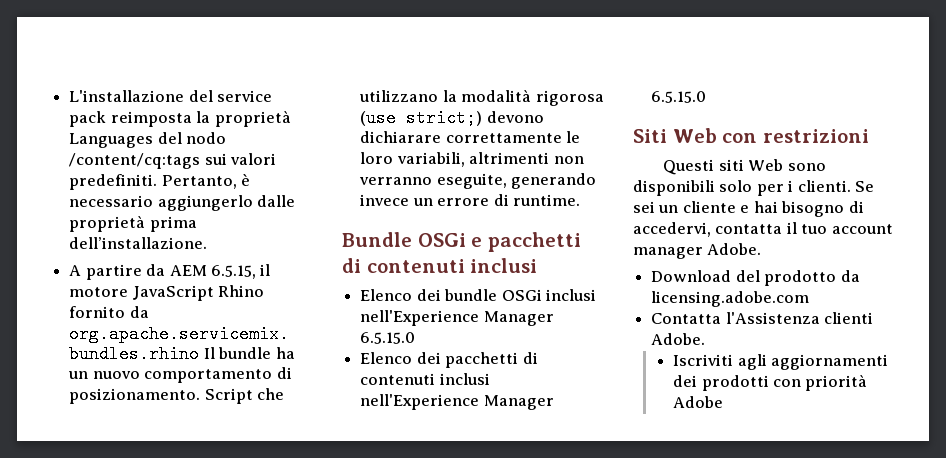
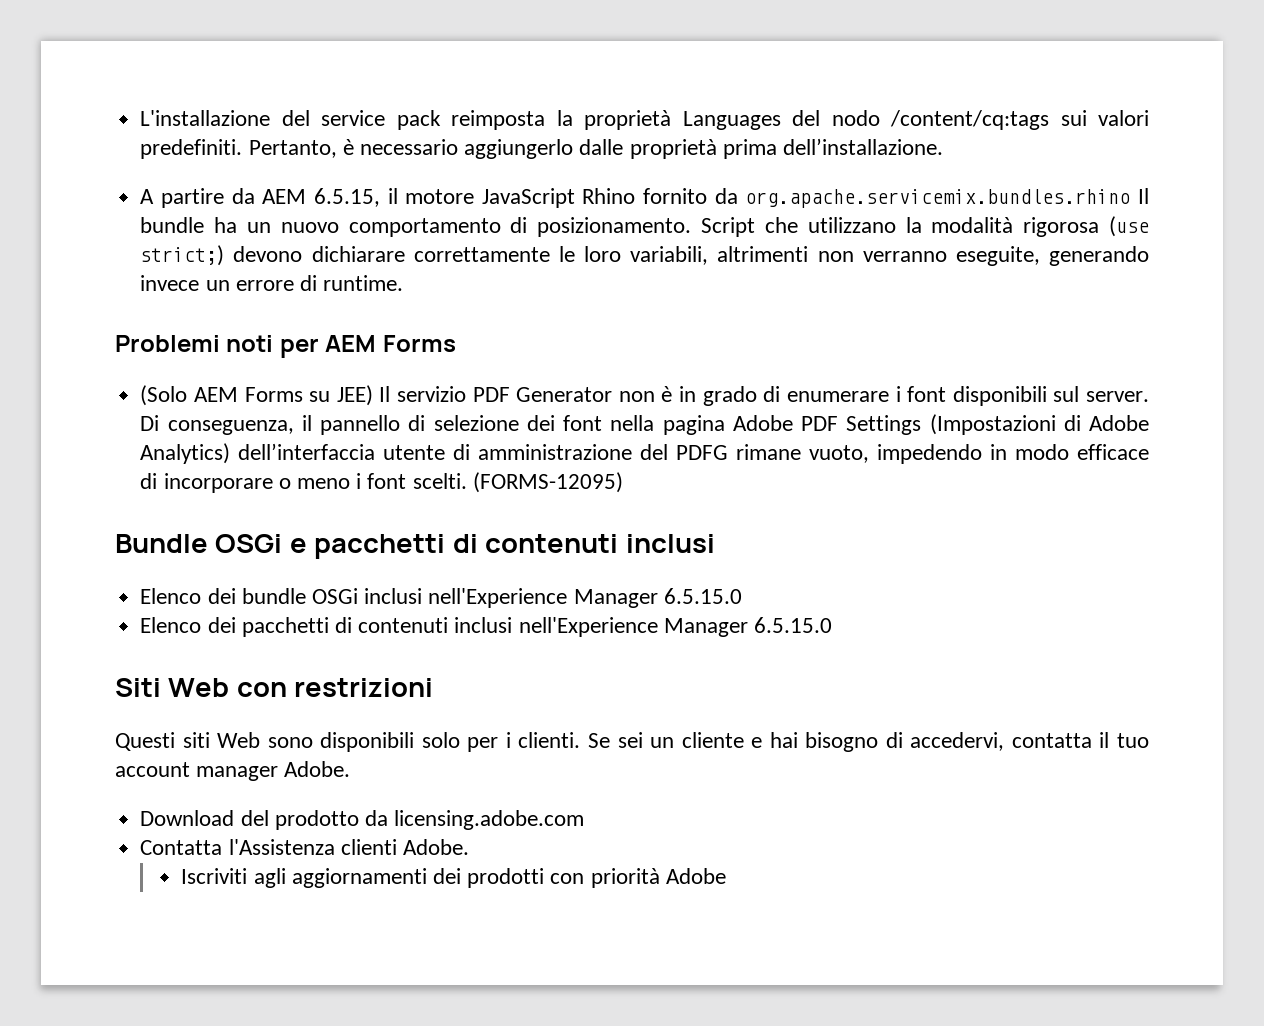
+ Problemi noti per AEM Forms
+ (Solo AEM Forms su JEE) Il servizio PDF Generator non è in grado di enumerare i font disponibili sul server. Di conseguenza, il pannello di selezione dei font nella pagina Adobe PDF Settings (Impostazioni di Adobe Analytics) dell’interfaccia utente di amministrazione del PDFG rimane vuoto, impedendo in modo efficace di incorporare o meno i font scelti. (FORMS-12095)

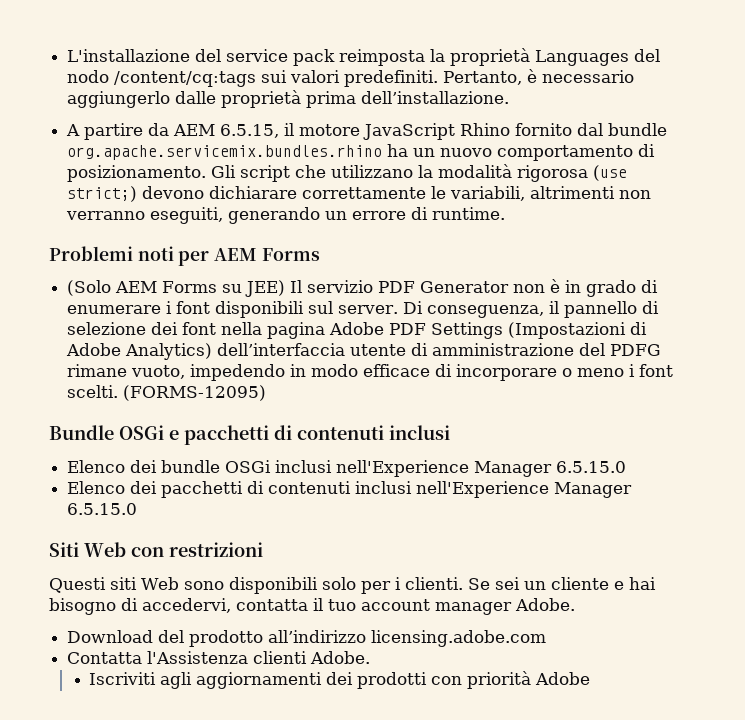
- A partire da AEM 6.5.15, il motore JavaScript Rhino fornito da org.apache.servicemix.bundles.rhino Il bundle ha un nuovo comportamento di posizionamento.
+ A partire da AEM 6.5.15, il motore JavaScript Rhino fornito dal bundle org.apache.servicemix.bundles.rhino ha un nuovo comportamento di posizionamento.
- Script che utilizzano la modalità rigorosa (use strict;) devono dichiarare correttamente le loro variabili, altrimenti non verranno eseguite, generando invece un errore di runtime.
+ Gli script che utilizzano la modalità rigorosa (use strict;) devono dichiarare correttamente le variabili, altrimenti non verranno eseguiti, generando un errore di runtime.
- Download del prodotto da licensing.adobe.com
+ Download del prodotto all’indirizzo licensing.adobe.com

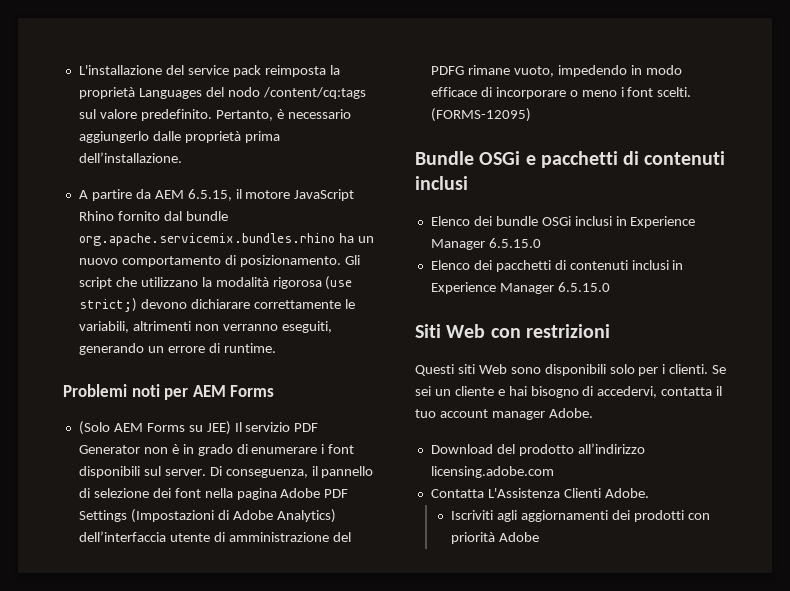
- L'installazione del service pack reimposta la proprietà Languages del nodo /content/cq:tags sui valori predefiniti.
+ L'installazione del service pack reimposta la proprietà Languages del nodo /content/cq:tags sul valore predefinito.
- Elenco dei bundle OSGi inclusi nell'Experience Manager 6.5.15.0
+ Elenco dei bundle OSGi inclusi in Experience Manager 6.5.15.0
- Elenco dei pacchetti di contenuti inclusi nell'Experience Manager 6.5.15.0
+ Elenco dei pacchetti di contenuti inclusi in Experience Manager 6.5.15.0
- Contatta l'Assistenza clienti Adobe.
+ Contatta L'Assistenza Clienti Adobe.

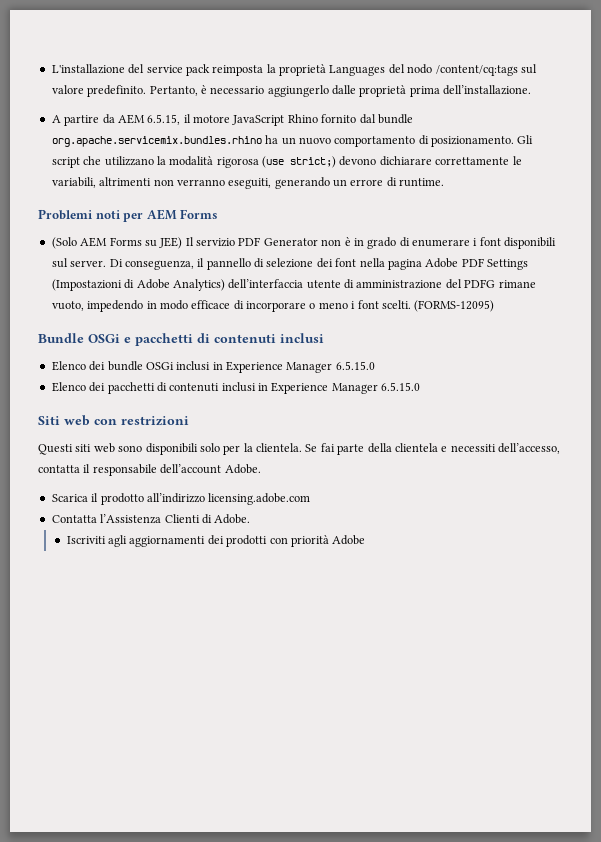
- Siti Web con restrizioni
+ Siti web con restrizioni
- Questi siti Web sono disponibili solo per i clienti. Se sei un cliente e hai bisogno di accedervi, contatta il tuo account manager Adobe.
- Download del prodotto all’indirizzo licensing.adobe.com
+ Questi siti web sono disponibili solo per la clientela. Se fai parte della clientela e necessiti dell’accesso, contatta il responsabile dell’account Adobe.
+ Scarica il prodotto all’indirizzo licensing.adobe.com
- Contatta L'Assistenza Clienti Adobe.
+ Contatta l’Assistenza Clienti di Adobe.

